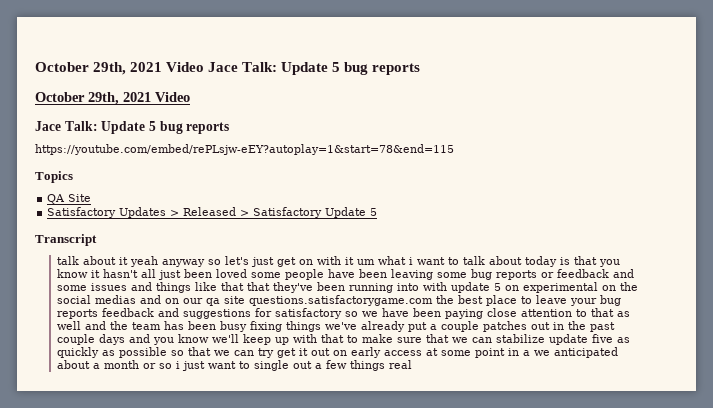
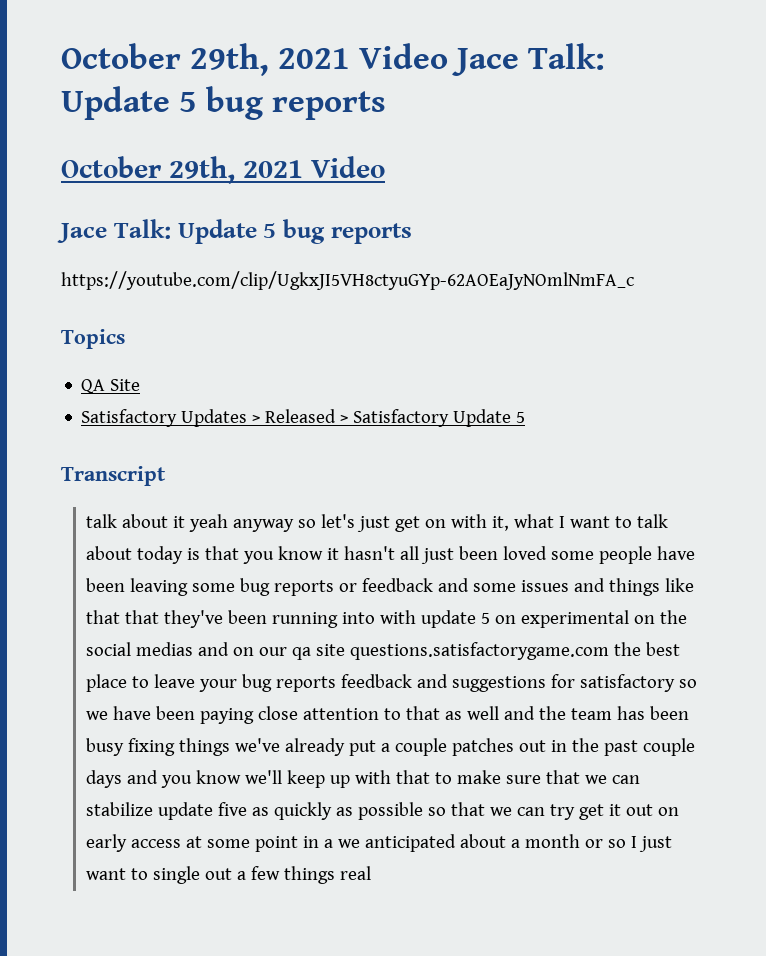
- https://youtube.com/embed/rePLsjw-eEY?autoplay=1&start=78&end=115
+ https://youtube.com/clip/UgkxJI5VH8ctyuGYp-62AOEaJyNOmlNmFA_c
- talk about it yeah anyway so let's just get on with it um what i want to talk about today is that you know it hasn't all just been loved some people have been leaving some bug reports or feedback and some issues and things like that that they've been running into with update 5 on experimental on the social medias and on our qa site questions.satisfactorygame.com the best place to leave your bug reports feedback and suggestions for satisfactory so we have been paying close attention to that as well and the team has been busy fixing things we've already put a couple patches out in the past couple days and you know we'll keep up with that to make sure that we can stabilize update five as quickly as possible so that we can try get it out on early access at some point in a we anticipated about a month or so i just want to single out a few things real
+ talk about it yeah anyway so let's just get on with it, what I want to talk about today is that you know it hasn't all just been loved some people have been leaving some bug reports or feedback and some issues and things like that that they've been running into with update 5 on experimental on the social medias and on our qa site questions.satisfactorygame.com the best place to leave your bug reports feedback and suggestions for satisfactory so we have been paying close attention to that as well and the team has been busy fixing things we've already put a couple patches out in the past couple days and you know we'll keep up with that to make sure that we can stabilize update five as quickly as possible so that we can try get it out on early access at some point in a we anticipated about a month or so I just want to single out a few things real

